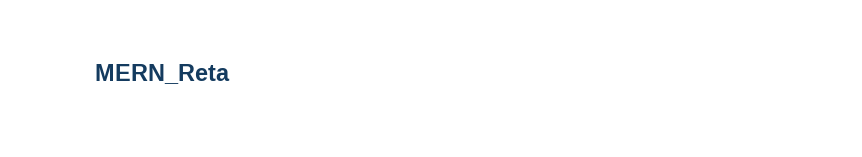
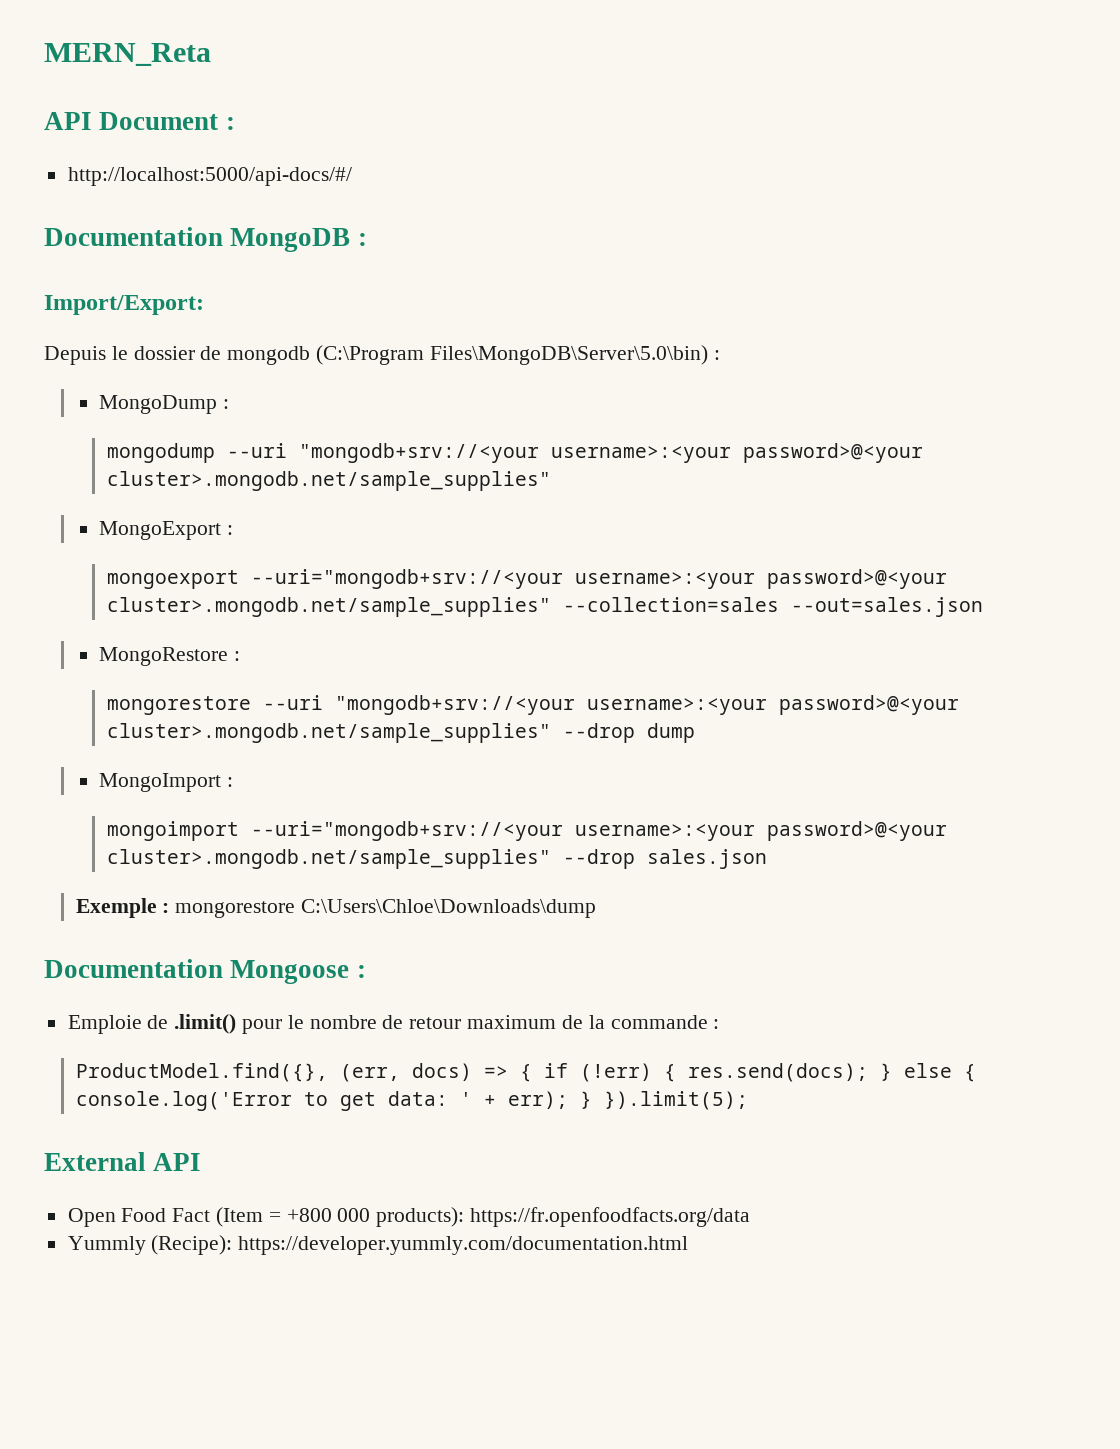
+ API Document :
+ http://localhost:5000/api-docs/#/
+ Documentation MongoDB :
+ Import/Export:
+ Depuis le dossier de mongodb (C:\Program Files\MongoDB\Server\5.0\bin) :
+ MongoDump :
+ mongodump --uri "mongodb+srv://<your username>:<your password>@<your cluster>.mongodb.net/sample_supplies"
+ MongoExport :
+ mongoexport --uri="mongodb+srv://<your username>:<your password>@<your cluster>.mongodb.net/sample_supplies" --collection=sales --out=sales.json
+ MongoRestore :
+ mongorestore --uri "mongodb+srv://<your username>:<your password>@<your cluster>.mongodb.net/sample_supplies" --drop dump
+ MongoImport :
+ mongoimport --uri="mongodb+srv://<your username>:<your password>@<your cluster>.mongodb.net/sample_supplies" --drop sales.json
+ Exemple : mongorestore C:\Users\Chloe\Downloads\dump
+ Documentation Mongoose :
+ Emploie de .limit() pour le nombre de retour maximum de la commande :
+ ProductModel.find({}, (err, docs) => { if (!err) { res.send(docs); } else { console.log('Error to get data: ' + err); } }).limit(5);
+ External API
+ Open Food Fact (Item = +800 000 products): https://fr.openfoodfacts.org/data
+ Yummly (Recipe): https://developer.yummly.com/documentation.html

